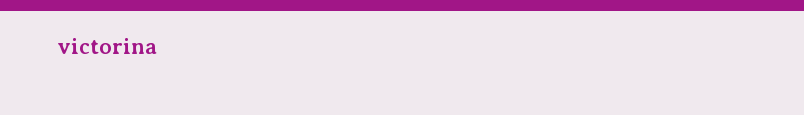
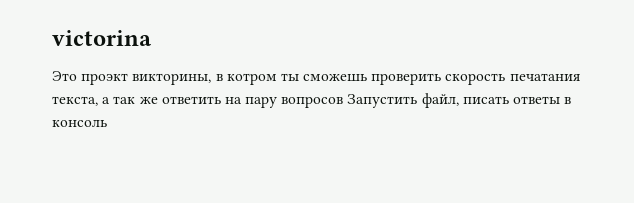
+ Это проэкт викторины, в котром ты сможешь проверить скорость печатания текста, а так же ответить на пару вопросов Запустить файл, писать ответы в консоль

